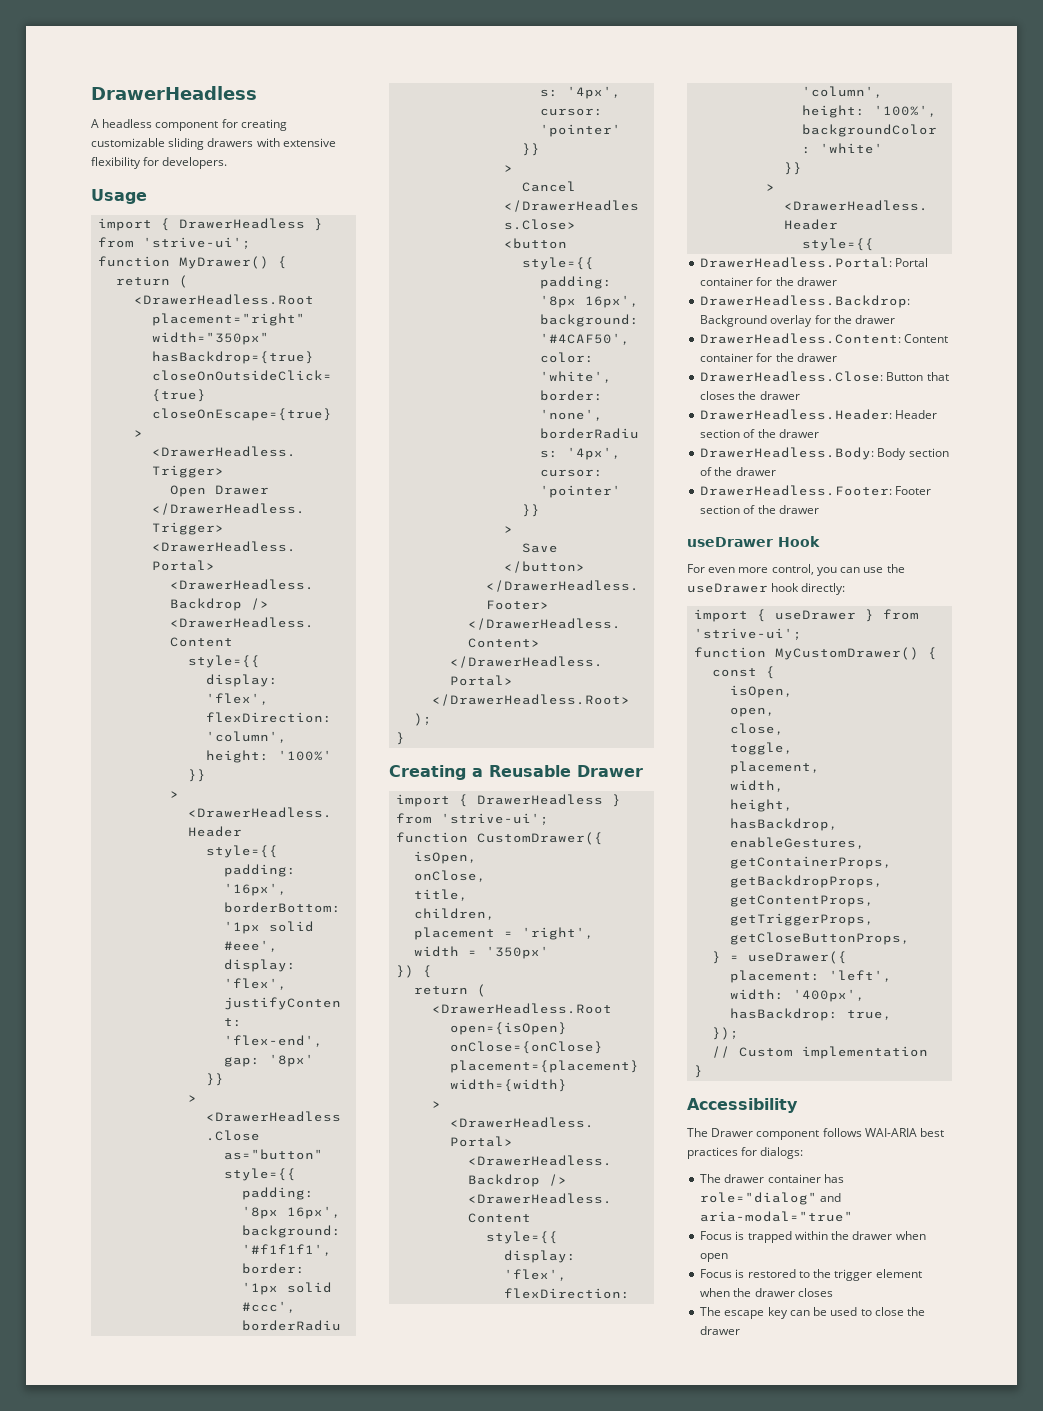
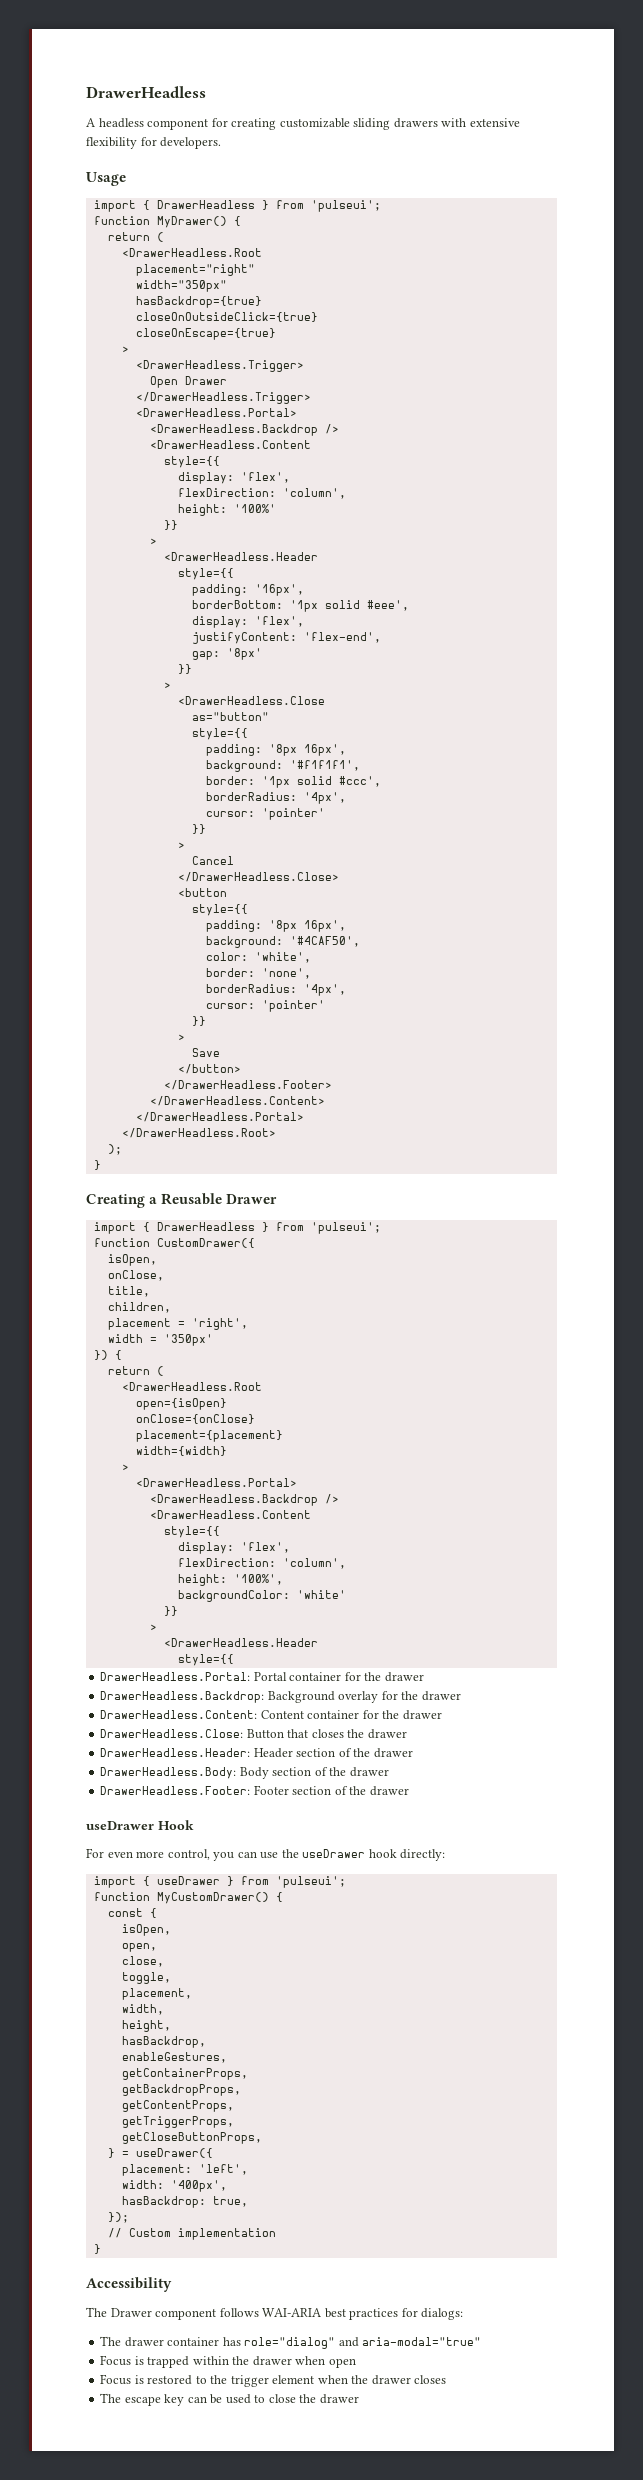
  Usage
- import { DrawerHeadless } from 'strive-ui';
+ import { DrawerHeadless } from 'pulseui';
  Creating a Reusable Drawer
- import { DrawerHeadless } from 'strive-ui';
+ import { DrawerHeadless } from 'pulseui';
- import { useDrawer } from 'strive-ui';
+ import { useDrawer } from 'pulseui';

